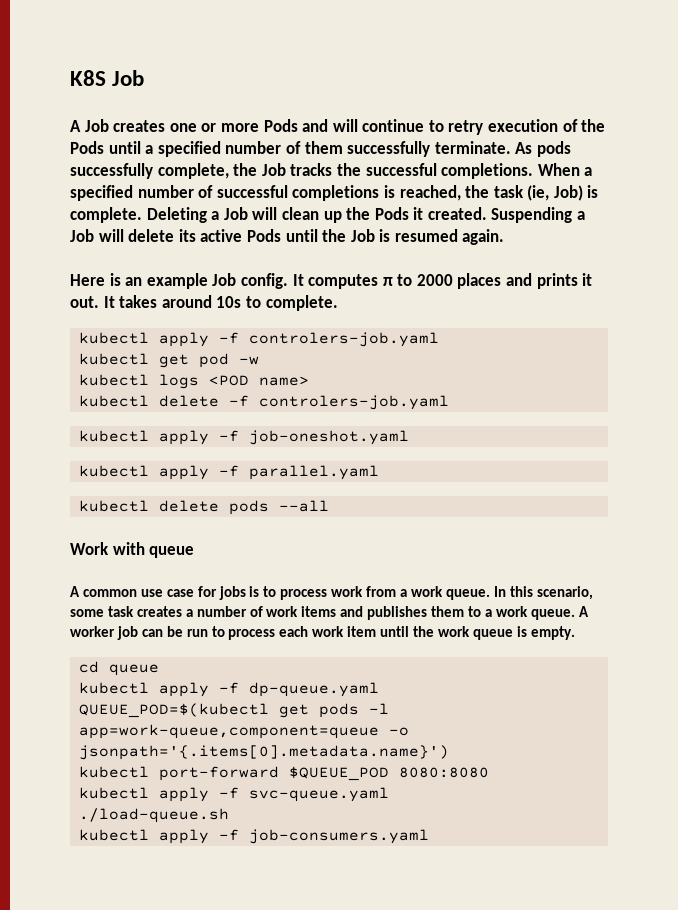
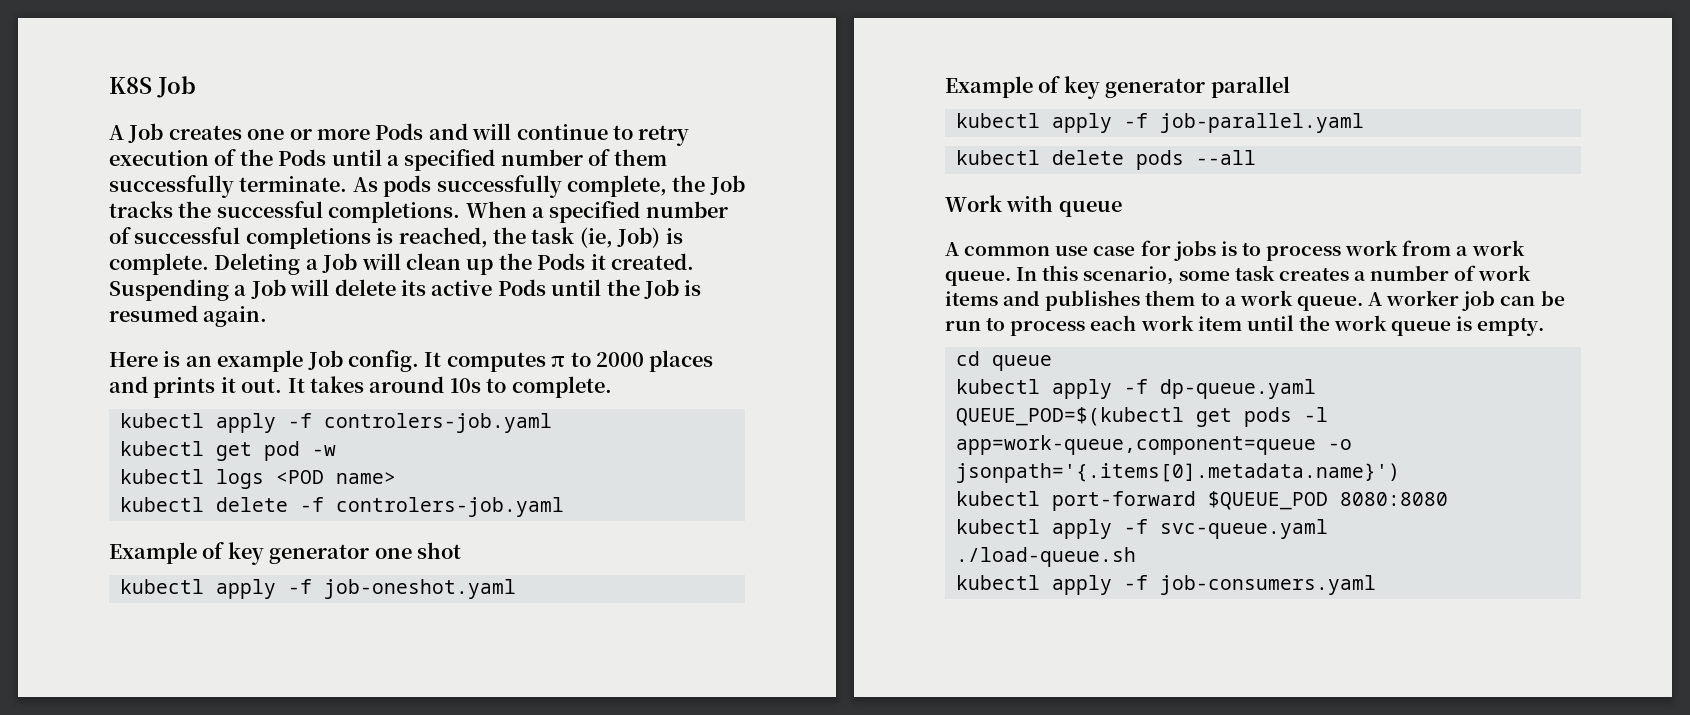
+ Example of key generator one shot
- kubectl apply -f parallel.yaml
+ Example of key generator parallel
+ kubectl apply -f job-parallel.yaml

